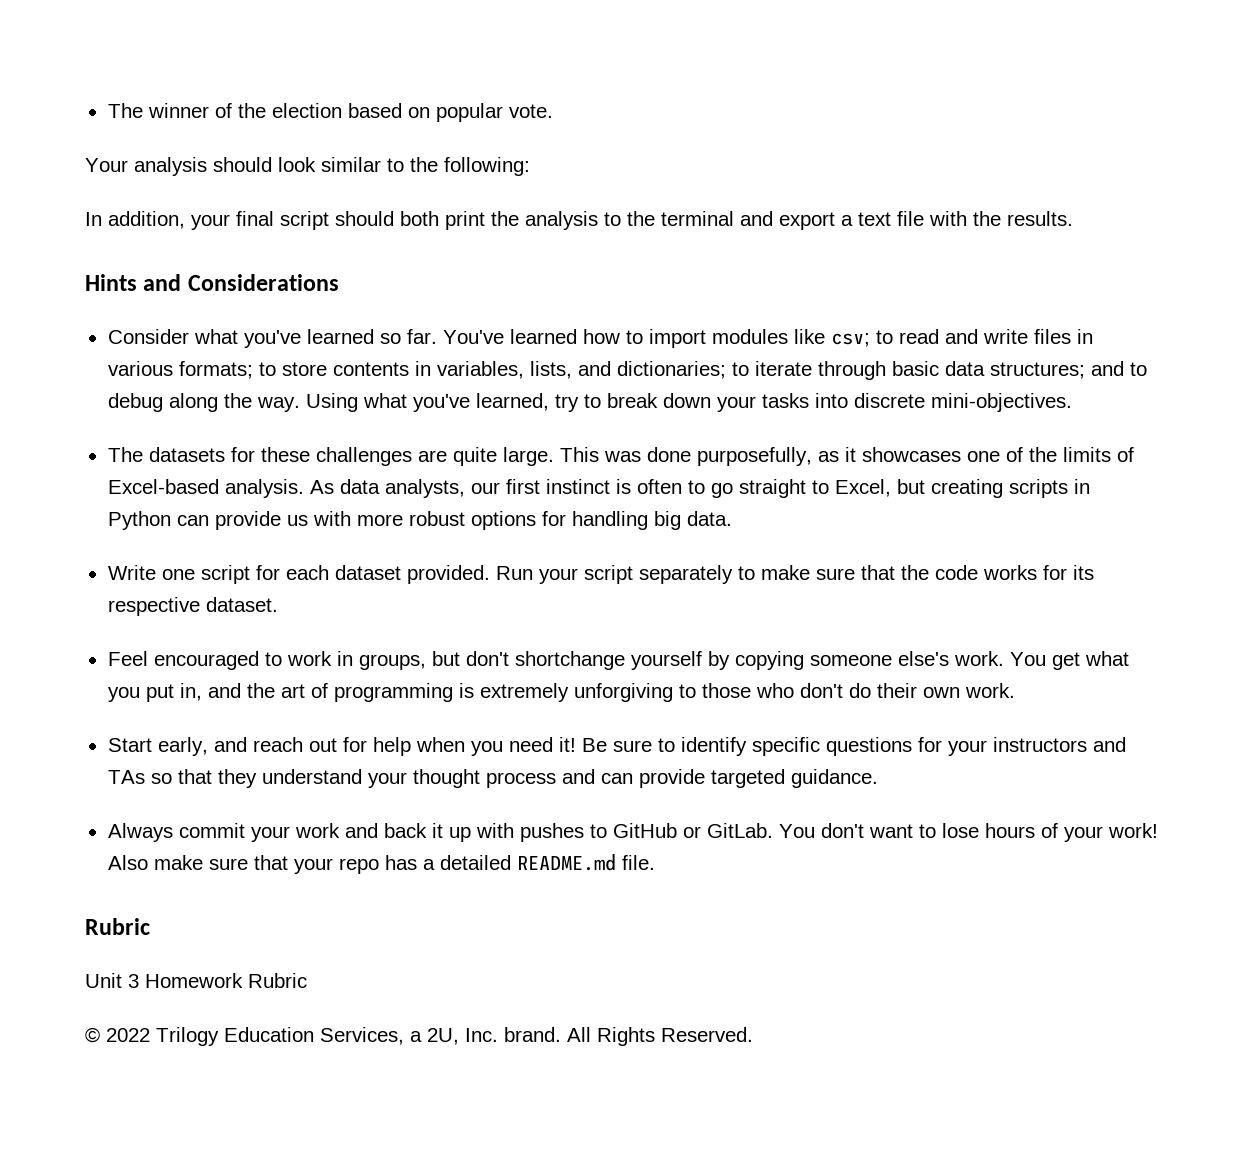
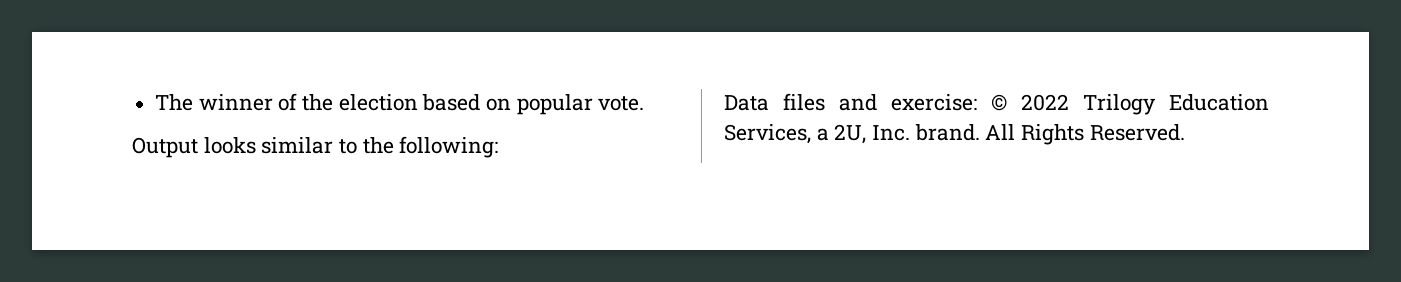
- Your analysis should look similar to the following:
+ Output looks similar to the following:
- In addition, your final script should both print the analysis to the terminal and export a text file with the results.
- Hints and Considerations
- Consider what you've learned so far. You've learned how to import modules like csv; to read and write files in various formats; to store contents in variables, lists, and dictionaries; to iterate through basic data structures; and to debug along the way. Using what you've learned, try to break down your tasks into discrete mini-objectives.
- The datasets for these challenges are quite large. This was done purposefully, as it showcases one of the limits of Excel-based analysis. As data analysts, our first instinct is often to go straight to Excel, but creating scripts in Python can provide us with more robust options for handling big data.
- Write one script for each dataset provided. Run your script separately to make sure that the code works for its respective dataset.
- Feel encouraged to work in groups, but don't shortchange yourself by copying someone else's work. You get what you put in, and the art of programming is extremely unforgiving to those who don't do their own work.
- Start early, and reach out for help when you need it! Be sure to identify specific questions for your instructors and TAs so that they understand your thought process and can provide targeted guidance.
- Always commit your work and back it up with pushes to GitHub or GitLab. You don't want to lose hours of your work! Also make sure that your repo has a detailed README.md file.
- Rubric
- Unit 3 Homework Rubric
- © 2022 Trilogy Education Services, a 2U, Inc. brand.
+ Data files and exercise: © 2022 Trilogy Education Services, a 2U, Inc. brand.

